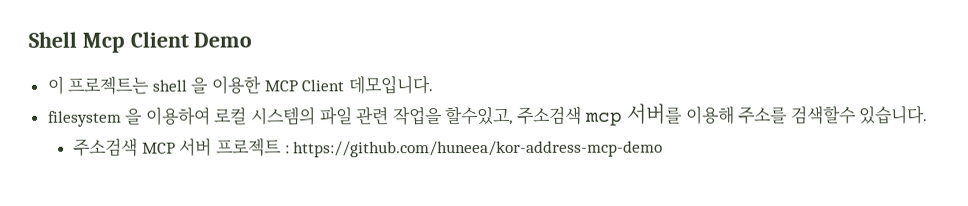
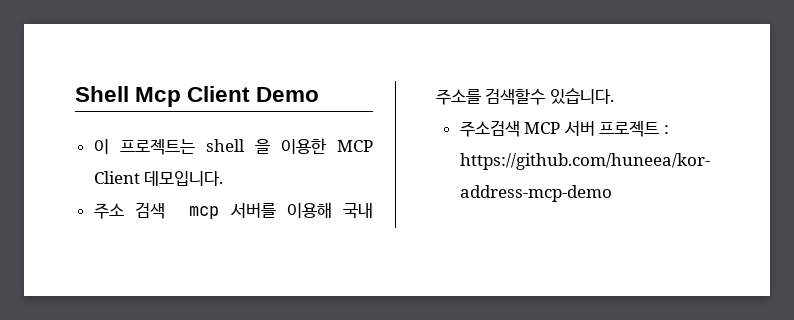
- filesystem 을 이용하여 로컬 시스템의 파일 관련 작업을 할수있고, 주소검색 mcp 서버를 이용해 주소를 검색할수 있습니다.
+ 주소 검색 mcp 서버를 이용해 국내 주소를 검색할수 있습니다.

